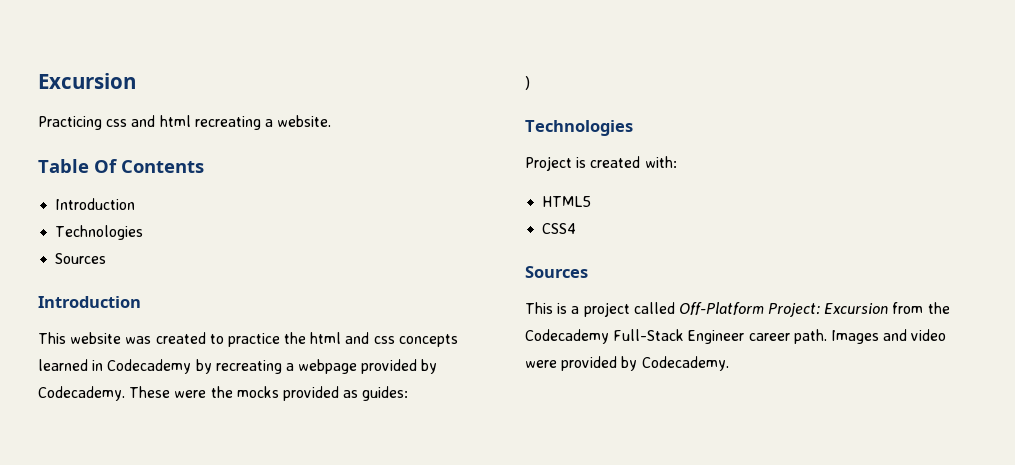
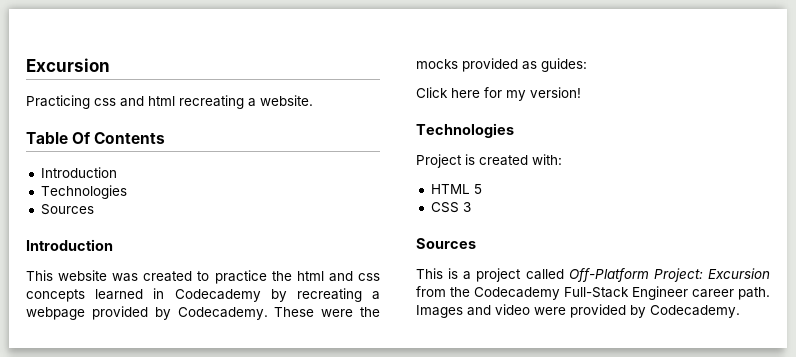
- )
+ Click here for my version!
- HTML5
- CSS4
+ HTML 5
+ CSS 3

